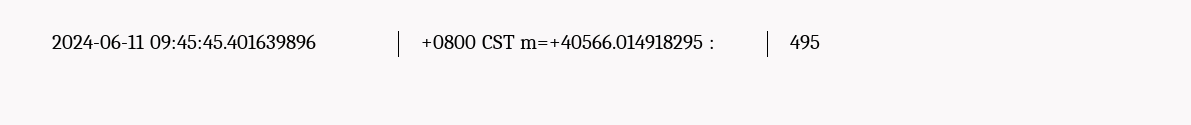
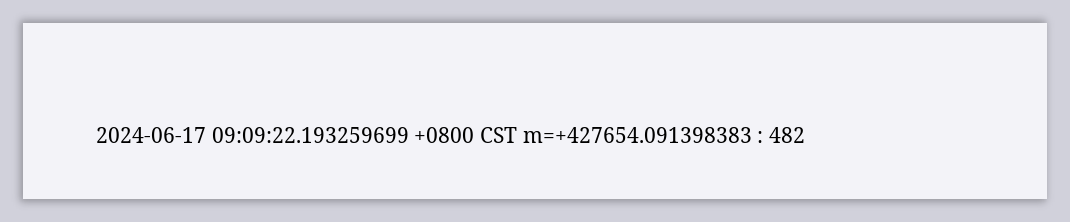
- 2024-06-11 09:45:45.401639896 +0800 CST m=+40566.014918295 : 495
+ 2024-06-17 09:09:22.193259699 +0800 CST m=+427654.091398383 : 482

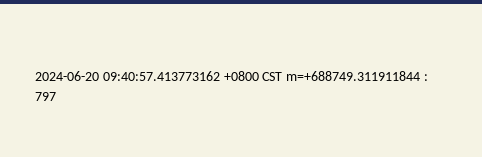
- 2024-06-17 09:09:22.193259699 +0800 CST m=+427654.091398383 : 482
+ 2024-06-20 09:40:57.413773162 +0800 CST m=+688749.311911844 : 797

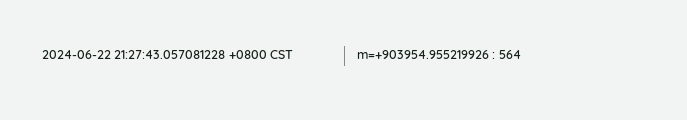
- 2024-06-20 09:40:57.413773162 +0800 CST m=+688749.311911844 : 797
+ 2024-06-22 21:27:43.057081228 +0800 CST m=+903954.955219926 : 564

